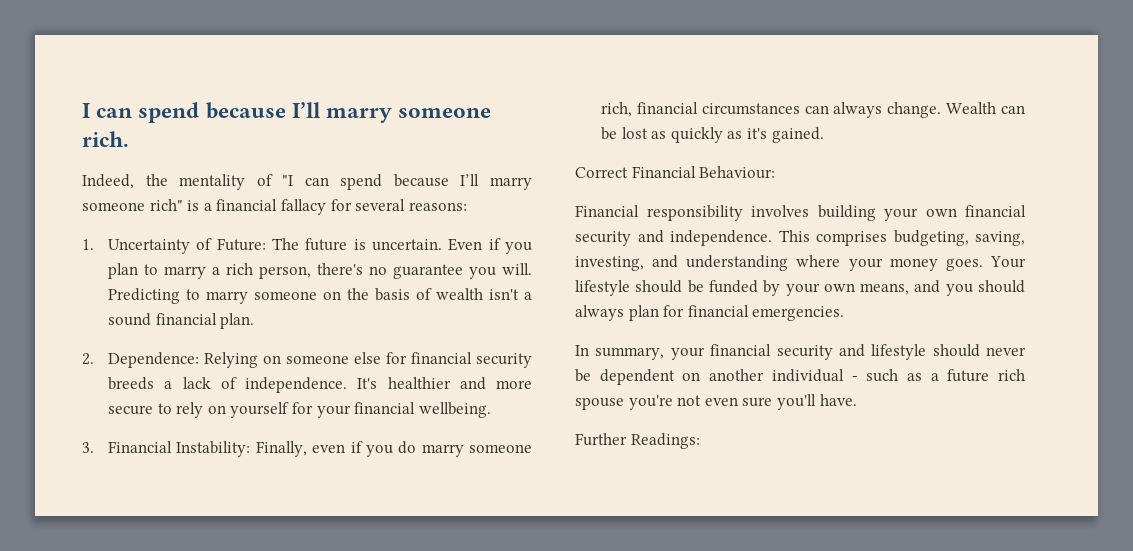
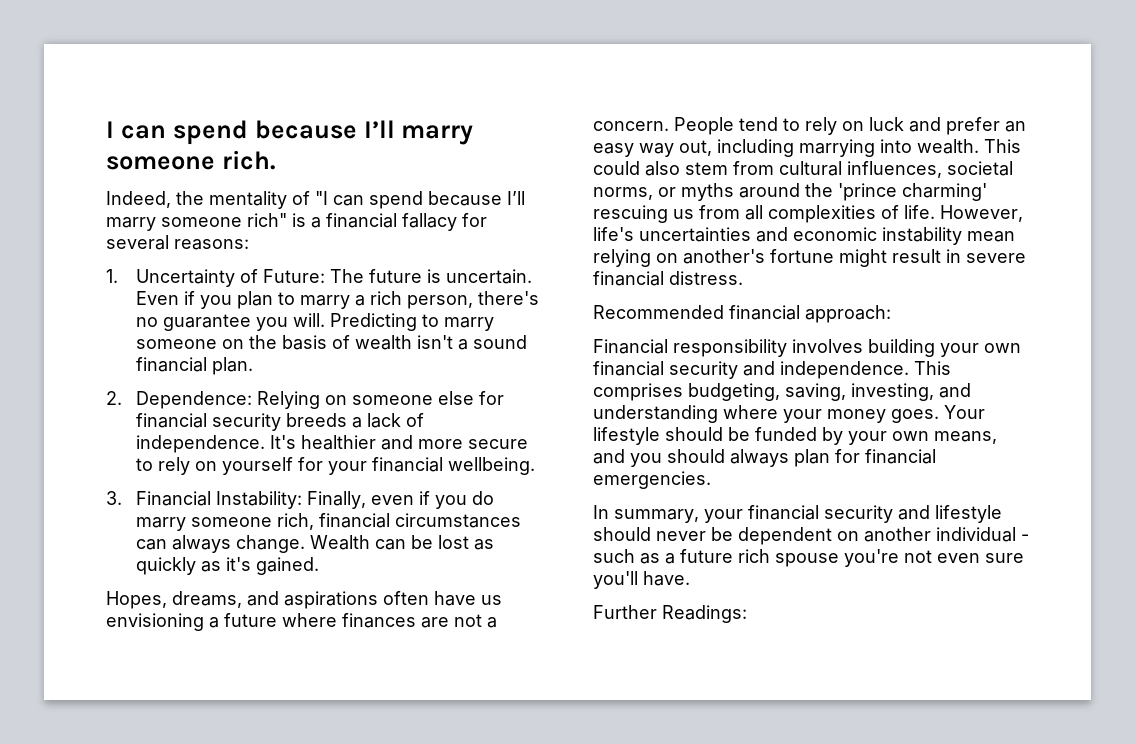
- Correct Financial Behaviour:
+ Hopes, dreams, and aspirations often have us envisioning a future where finances are not a concern. People tend to rely on luck and prefer an easy way out, including marrying into wealth. This could also stem from cultural influences, societal norms, or myths around the 'prince charming' rescuing us from all complexities of life. However, life's uncertainties and economic instability mean relying on another's fortune might result in severe financial distress.
+ Recommended financial approach:

